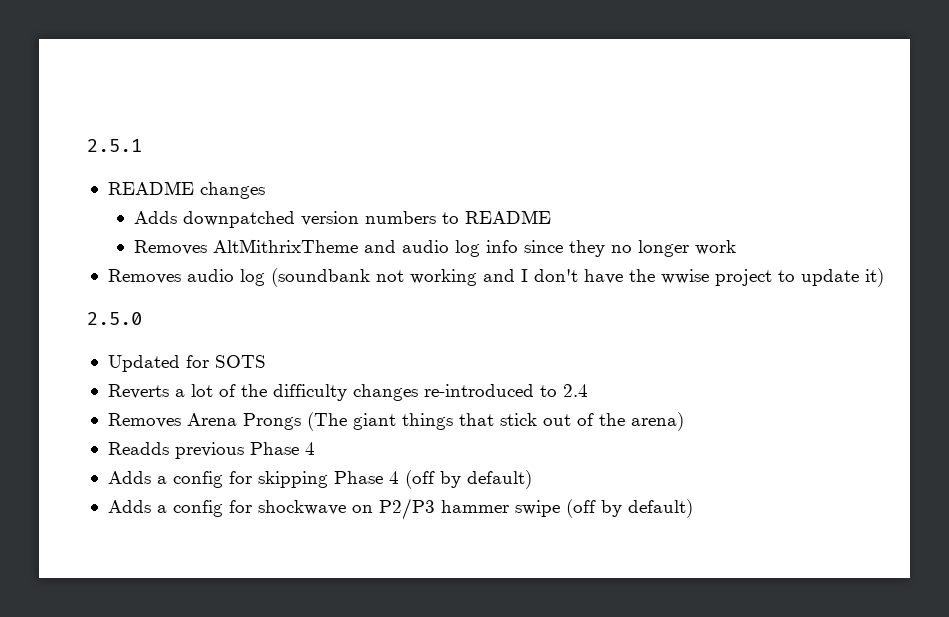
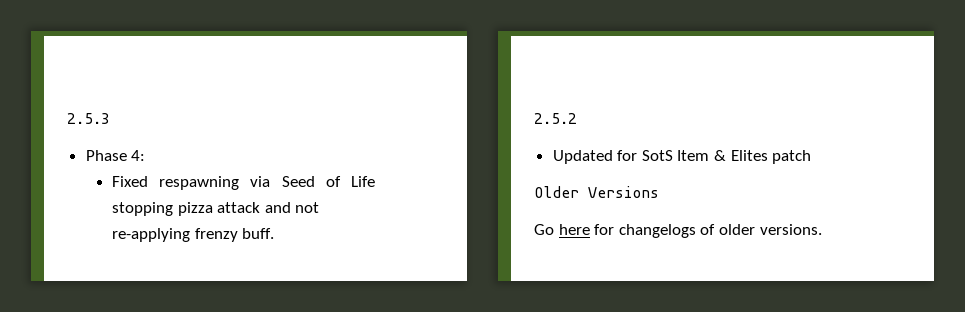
- 2.5.1
- README changes
- Adds downpatched version numbers to README
- Removes AltMithrixTheme and audio log info since they no longer work
- Removes audio log (soundbank not working and I don't have the wwise project to update it)
- 2.5.0
- Updated for SOTS
- Reverts a lot of the difficulty changes re-introduced to 2.4
- Removes Arena Prongs (The giant things that stick out of the arena)
- Readds previous Phase 4
- Adds a config for skipping Phase 4 (off by default)
- Adds a config for shockwave on P2/P3 hammer swipe (off by default)
+ 2.5.3
+ Phase 4:
+ Fixed respawning via Seed of Life stopping pizza attack and not re-applying frenzy buff.
+ 2.5.2
+ Updated for SotS Item & Elites patch
+ Older Versions
+ Go here for changelogs of older versions.

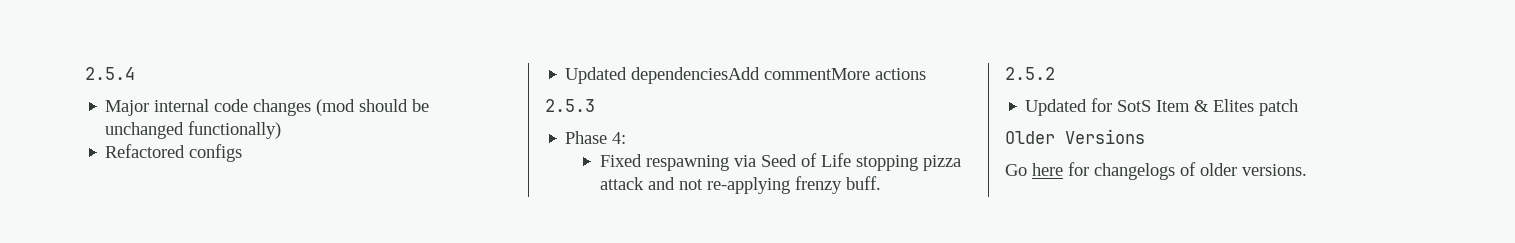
+ 2.5.4
+ Major internal code changes (mod should be unchanged functionally)
+ Refactored configs
+ Updated dependenciesAdd commentMore actions

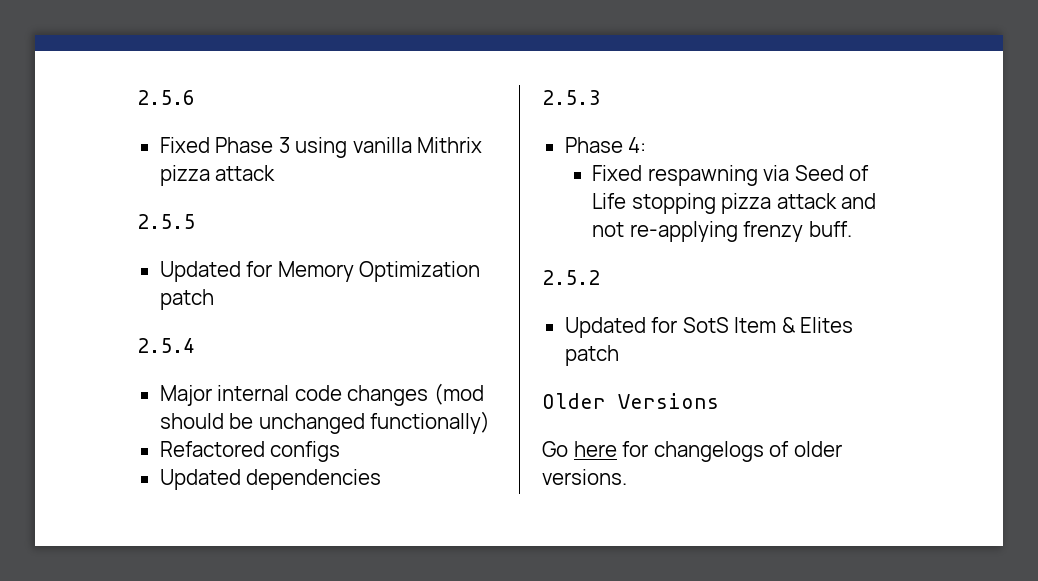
+ 2.5.6
+ Fixed Phase 3 using vanilla Mithrix pizza attack
+ 2.5.5
+ Updated for Memory Optimization patch
- Updated dependenciesAdd commentMore actions
+ Updated dependencies

